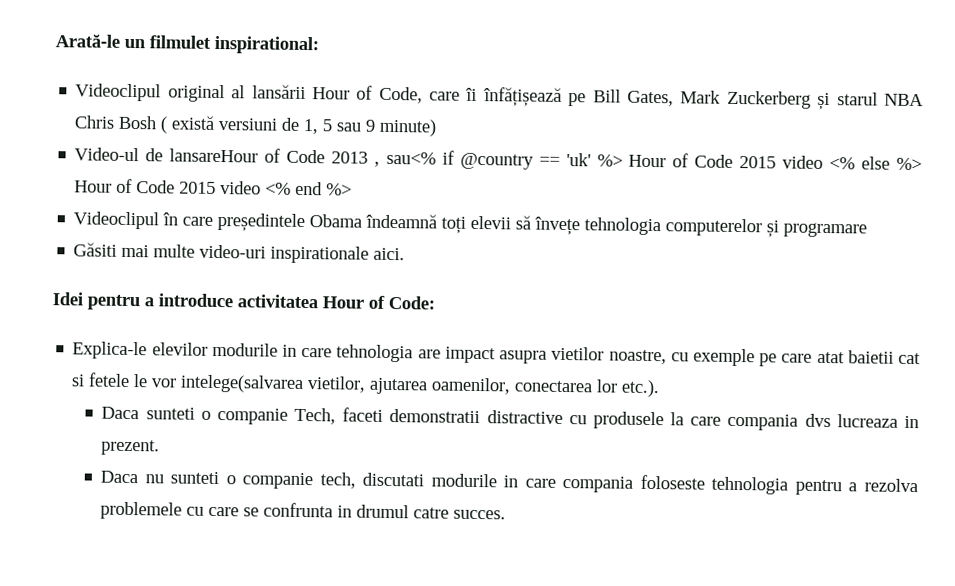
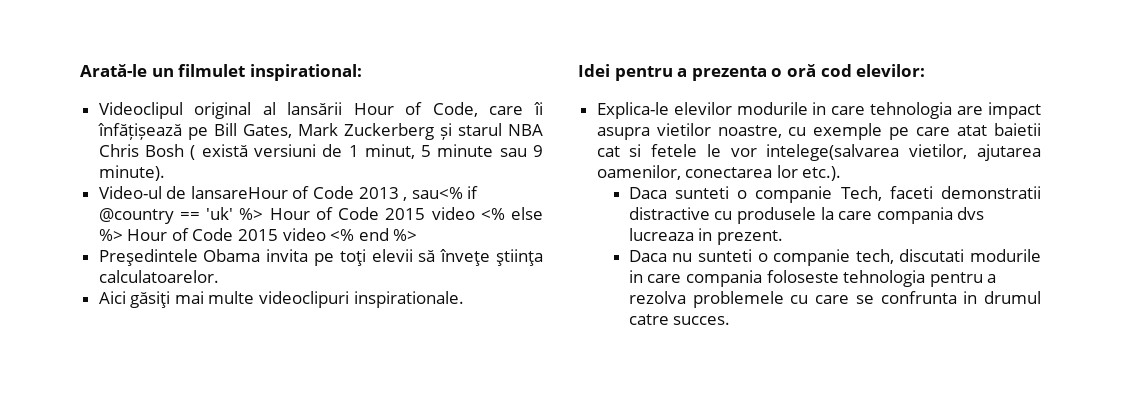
- Videoclipul original al lansării Hour of Code, care îi înfățișează pe Bill Gates, Mark Zuckerberg și starul NBA Chris Bosh ( există versiuni de 1, 5 sau 9 minute)
+ Videoclipul original al lansării Hour of Code, care îi înfățișează pe Bill Gates, Mark Zuckerberg și starul NBA Chris Bosh ( există versiuni de 1 minut, 5 minute sau 9 minute).
- Videoclipul în care președintele Obama îndeamnă toți elevii să învețe tehnologia computerelor și programare
- Găsiti mai multe video-uri inspirationale aici.
- Idei pentru a introduce activitatea Hour of Code:
+ Preşedintele Obama invita pe toţi elevii să înveţe ştiinţa calculatoarelor.
+ Aici găsiţi mai multe videoclipuri inspirationale.
+ Idei pentru a prezenta o oră cod elevilor:

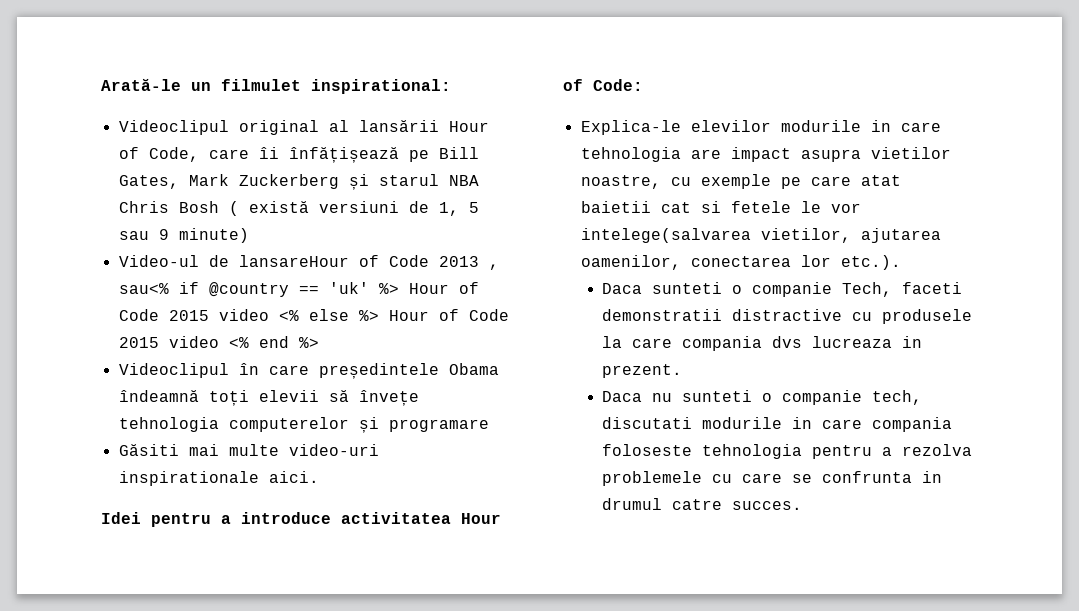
- Videoclipul original al lansării Hour of Code, care îi înfățișează pe Bill Gates, Mark Zuckerberg și starul NBA Chris Bosh ( există versiuni de 1 minut, 5 minute sau 9 minute).
+ Videoclipul original al lansării Hour of Code, care îi înfățișează pe Bill Gates, Mark Zuckerberg și starul NBA Chris Bosh ( există versiuni de 1, 5 sau 9 minute)
- Preşedintele Obama invita pe toţi elevii să înveţe ştiinţa calculatoarelor.
- Aici găsiţi mai multe videoclipuri inspirationale.
- Idei pentru a prezenta o oră cod elevilor:
+ Videoclipul în care președintele Obama îndeamnă toți elevii să învețe tehnologia computerelor și programare
+ Găsiti mai multe video-uri inspirationale aici.
+ Idei pentru a introduce activitatea Hour of Code:

